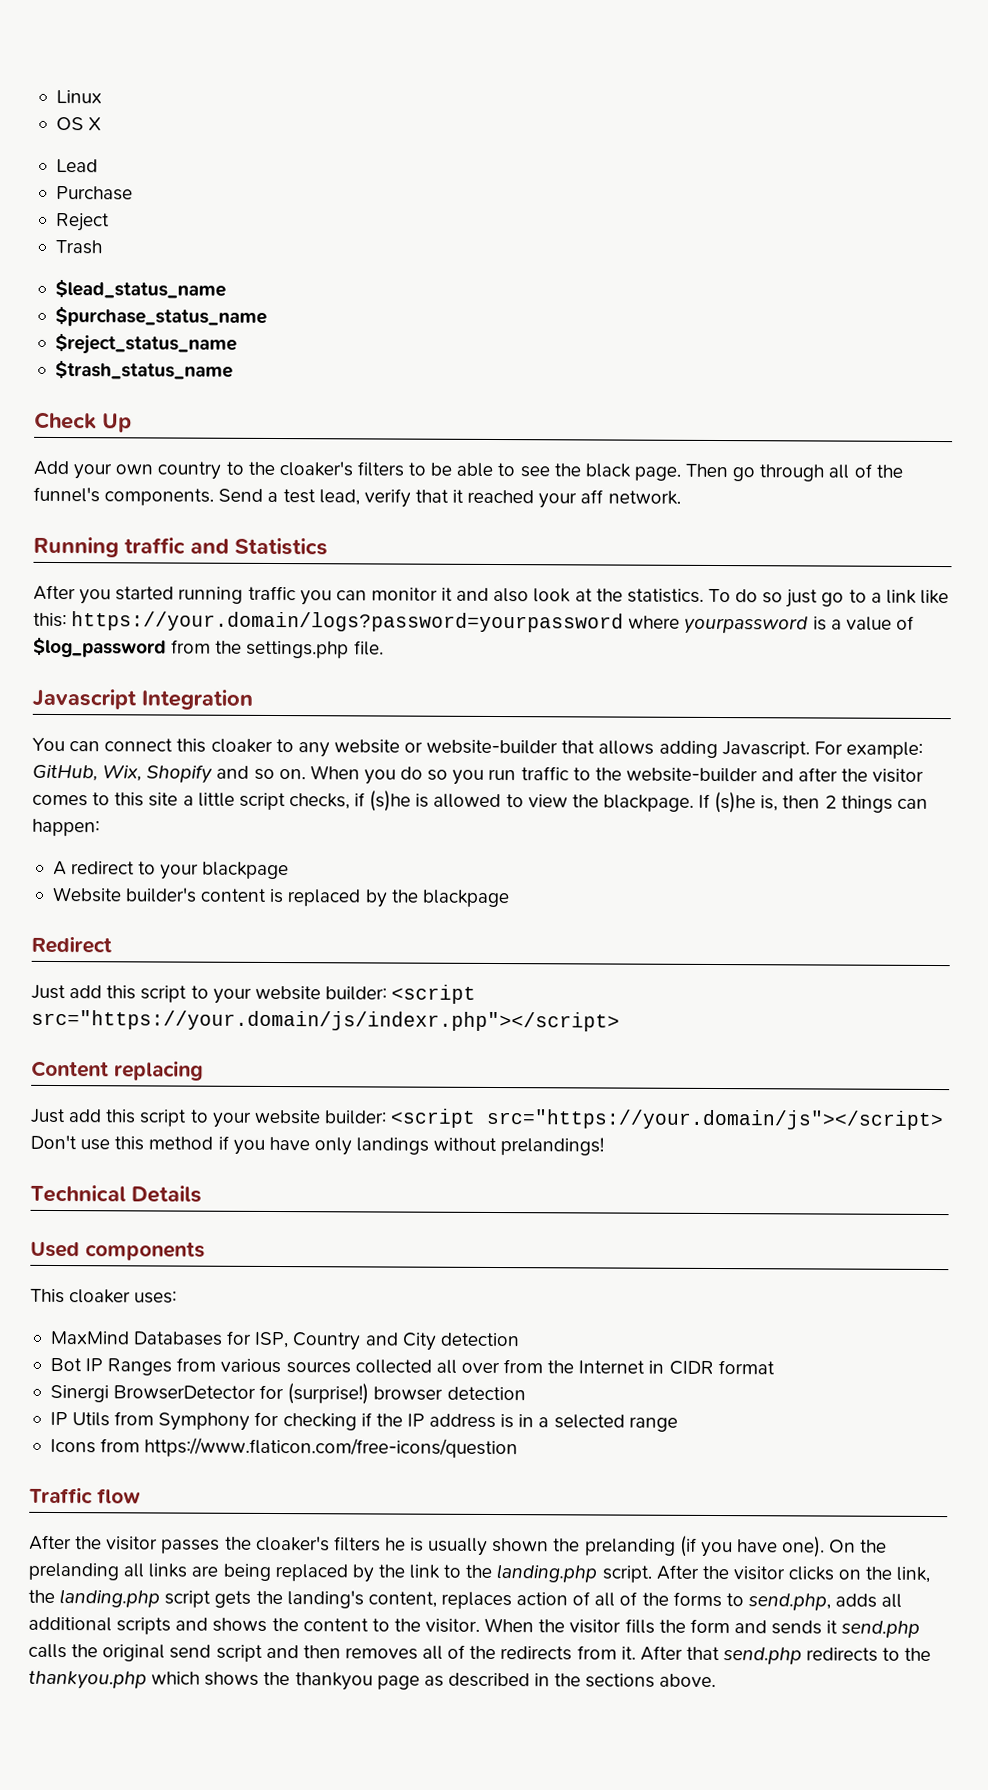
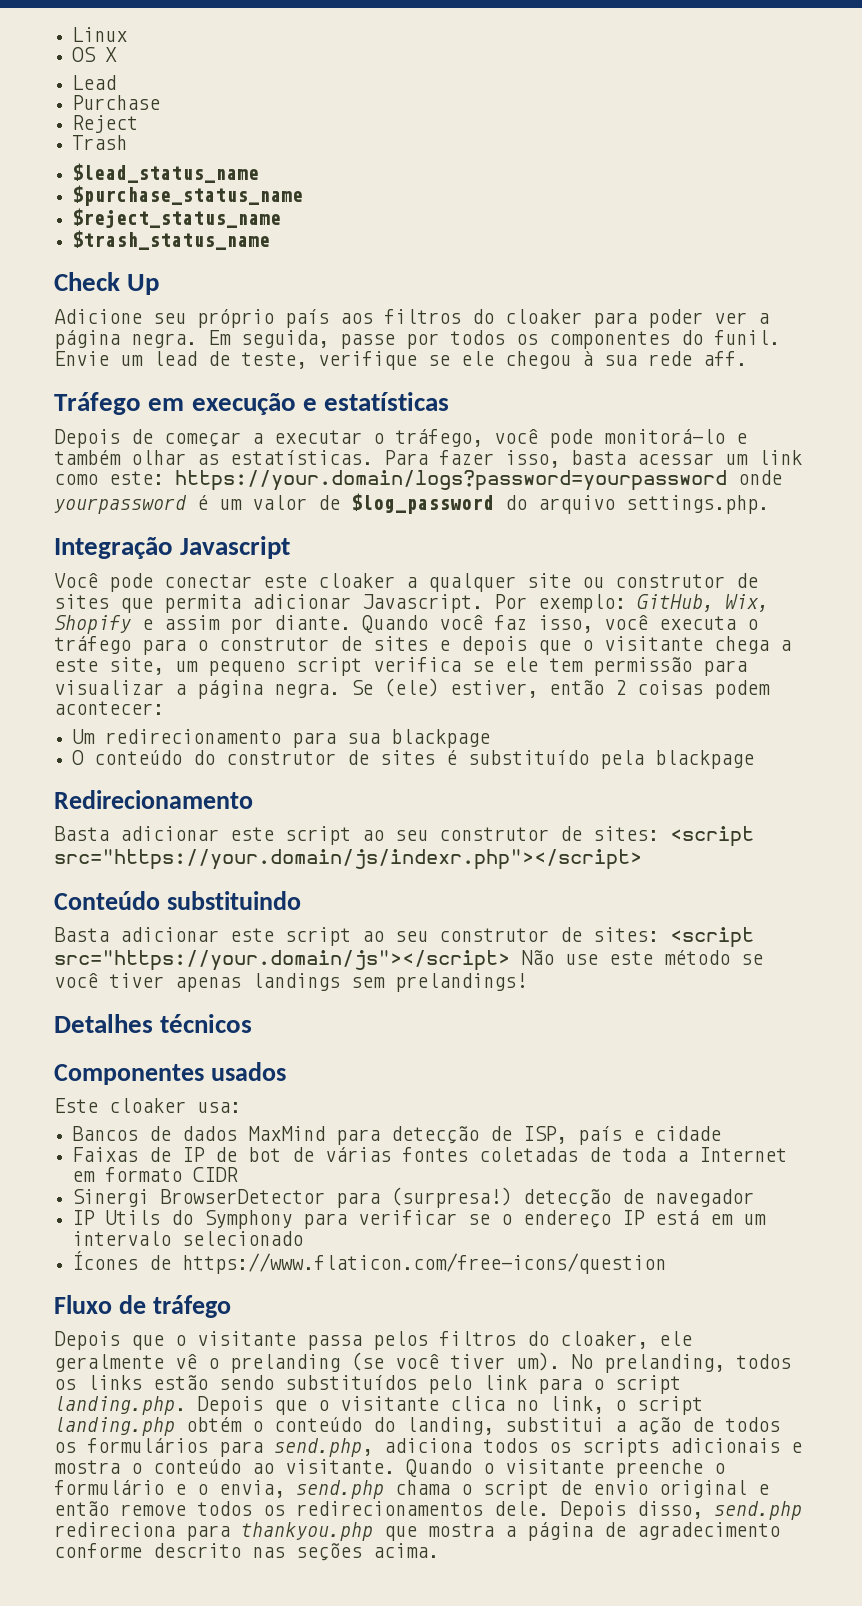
- Add your own country to the cloaker's filters to be able to see the black page. Then go through all of the funnel's components. Send a test lead, verify that it reached your aff network.
- Running traffic and Statistics
- After you started running traffic you can monitor it and also look at the statistics. To do so just go to a link like this: https://your.domain/logs?password=yourpassword where yourpassword is a value of $log_password from the settings.php file.
- Javascript Integration
- You can connect this cloaker to any website or website-builder that allows adding Javascript. For example: GitHub, Wix, Shopify and so on. When you do so you run traffic to the website-builder and after the visitor comes to this site a little script checks, if (s)he is allowed to view the blackpage. If (s)he is, then 2 things can happen:
- A redirect to your blackpage
- Website builder's content is replaced by the blackpage
- Redirect
- Just add this script to your website builder: <script src="https://your.domain/js/indexr.php"></script>
- Content replacing
- Just add this script to your website builder: <script src="https://your.domain/js"></script> Don't use this method if you have only landings without prelandings!
- Technical Details
- Used components
- This cloaker uses:
- MaxMind Databases for ISP, Country and City detection
- Bot IP Ranges from various sources collected all over from the Internet in CIDR format
+ Adicione seu próprio país aos filtros do cloaker para poder ver a página negra. Em seguida, passe por todos os componentes do funil. Envie um lead de teste, verifique se ele chegou à sua rede aff.
+ Tráfego em execução e estatísticas
+ Depois de começar a executar o tráfego, você pode monitorá-lo e também olhar as estatísticas. Para fazer isso, basta acessar um link como este: https://your.domain/logs?password=yourpassword onde yourpassword é um valor de $log_password do arquivo settings.php.
+ Integração Javascript
+ Você pode conectar este cloaker a qualquer site ou construtor de sites que permita adicionar Javascript. Por exemplo: GitHub, Wix, Shopify e assim por diante. Quando você faz isso, você executa o tráfego para o construtor de sites e depois que o visitante chega a este site, um pequeno script verifica se ele tem permissão para visualizar a página negra. Se (ele) estiver, então 2 coisas podem acontecer:
+ Um redirecionamento para sua blackpage
+ O conteúdo do construtor de sites é substituído pela blackpage
+ Redirecionamento
+ Basta adicionar este script ao seu construtor de sites: <script src="https://your.domain/js/indexr.php"></script>
+ Conteúdo substituindo
+ Basta adicionar este script ao seu construtor de sites: <script src="https://your.domain/js"></script> Não use este método se você tiver apenas landings sem prelandings!
+ Detalhes técnicos
+ Componentes usados
+ Este cloaker usa:
+ Bancos de dados MaxMind para detecção de ISP, país e cidade
+ Faixas de IP de bot de várias fontes coletadas de toda a Internet em formato CIDR
- Sinergi BrowserDetector for (surprise!) browser detection
- IP Utils from Symphony for checking if the IP address is in a selected range
- Icons from https://www.flaticon.com/free-icons/question
- Traffic flow
- After the visitor passes the cloaker's filters he is usually shown the prelanding (if you have one). On the prelanding all links are being replaced by the link to the landing.php script. After the visitor clicks on the link, the landing.php script gets the landing's content, replaces action of all of the forms to send.php, adds all additional scripts and shows the content to the visitor. When the visitor fills the form and sends it send.php calls the original send script and then removes all of the redirects from it. After that send.php redirects to the thankyou.php which shows the thankyou page as described in the sections above.
+ Sinergi BrowserDetector para (surpresa!) detecção de navegador
+ IP Utils do Symphony para verificar se o endereço IP está em um intervalo selecionado
+ Ícones de https://www.flaticon.com/free-icons/question
+ Fluxo de tráfego
+ Depois que o visitante passa pelos filtros do cloaker, ele geralmente vê o prelanding (se você tiver um). No prelanding, todos os links estão sendo substituídos pelo link para o script landing.php. Depois que o visitante clica no link, o script landing.php obtém o conteúdo do landing, substitui a ação de todos os formulários para send.php, adiciona todos os scripts adicionais e mostra o conteúdo ao visitante. Quando o visitante preenche o formulário e o envia, send.php chama o script de envio original e então remove todos os redirecionamentos dele. Depois disso, send.php redireciona para thankyou.php que mostra a página de agradecimento conforme descrito nas seções acima.

